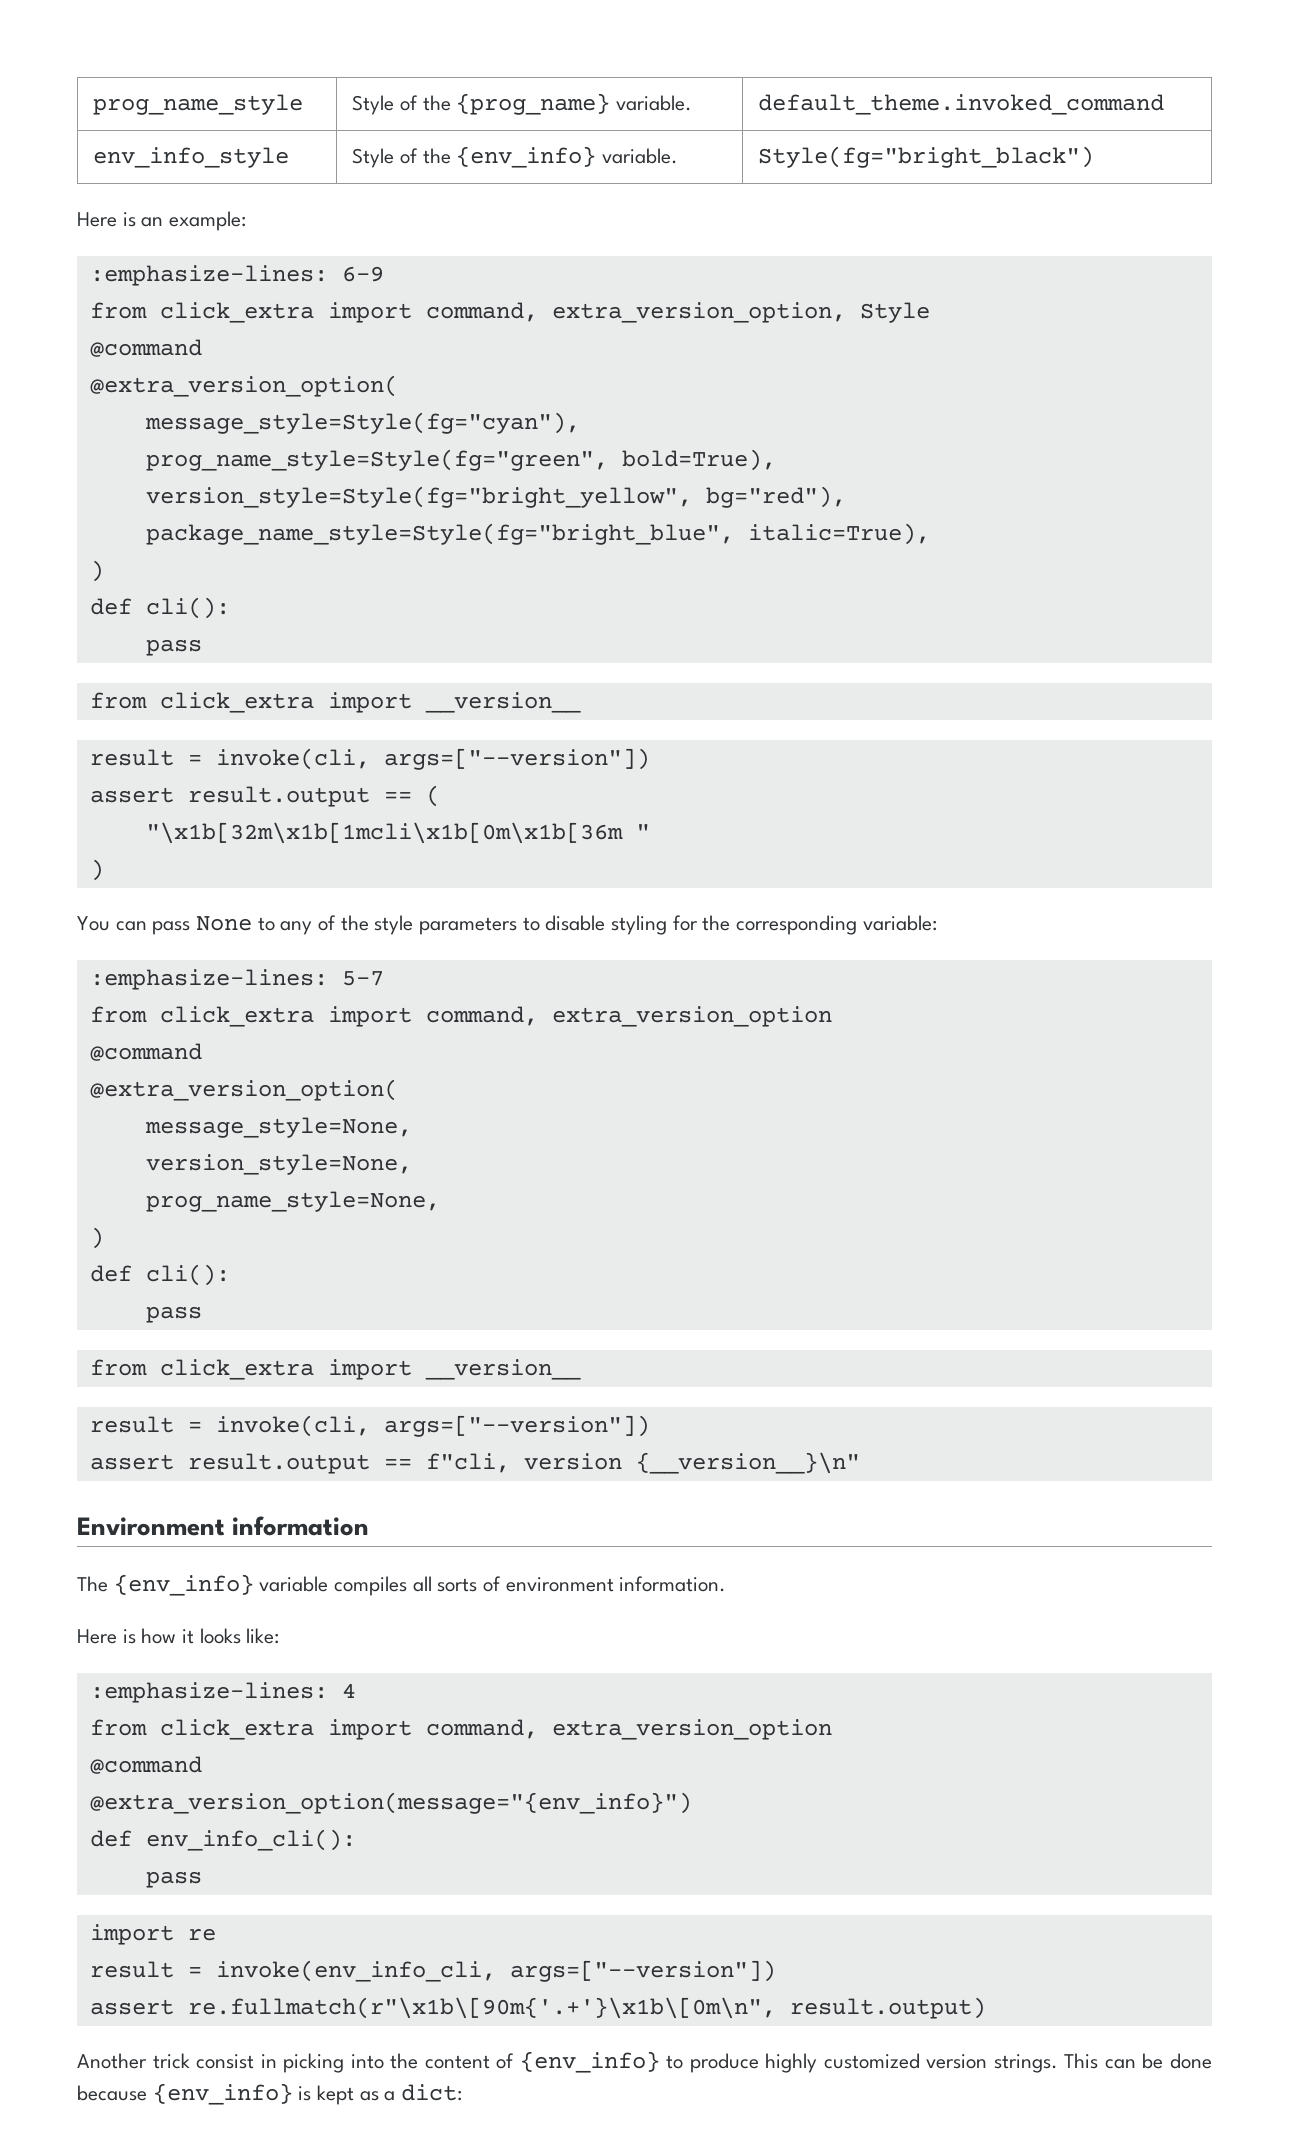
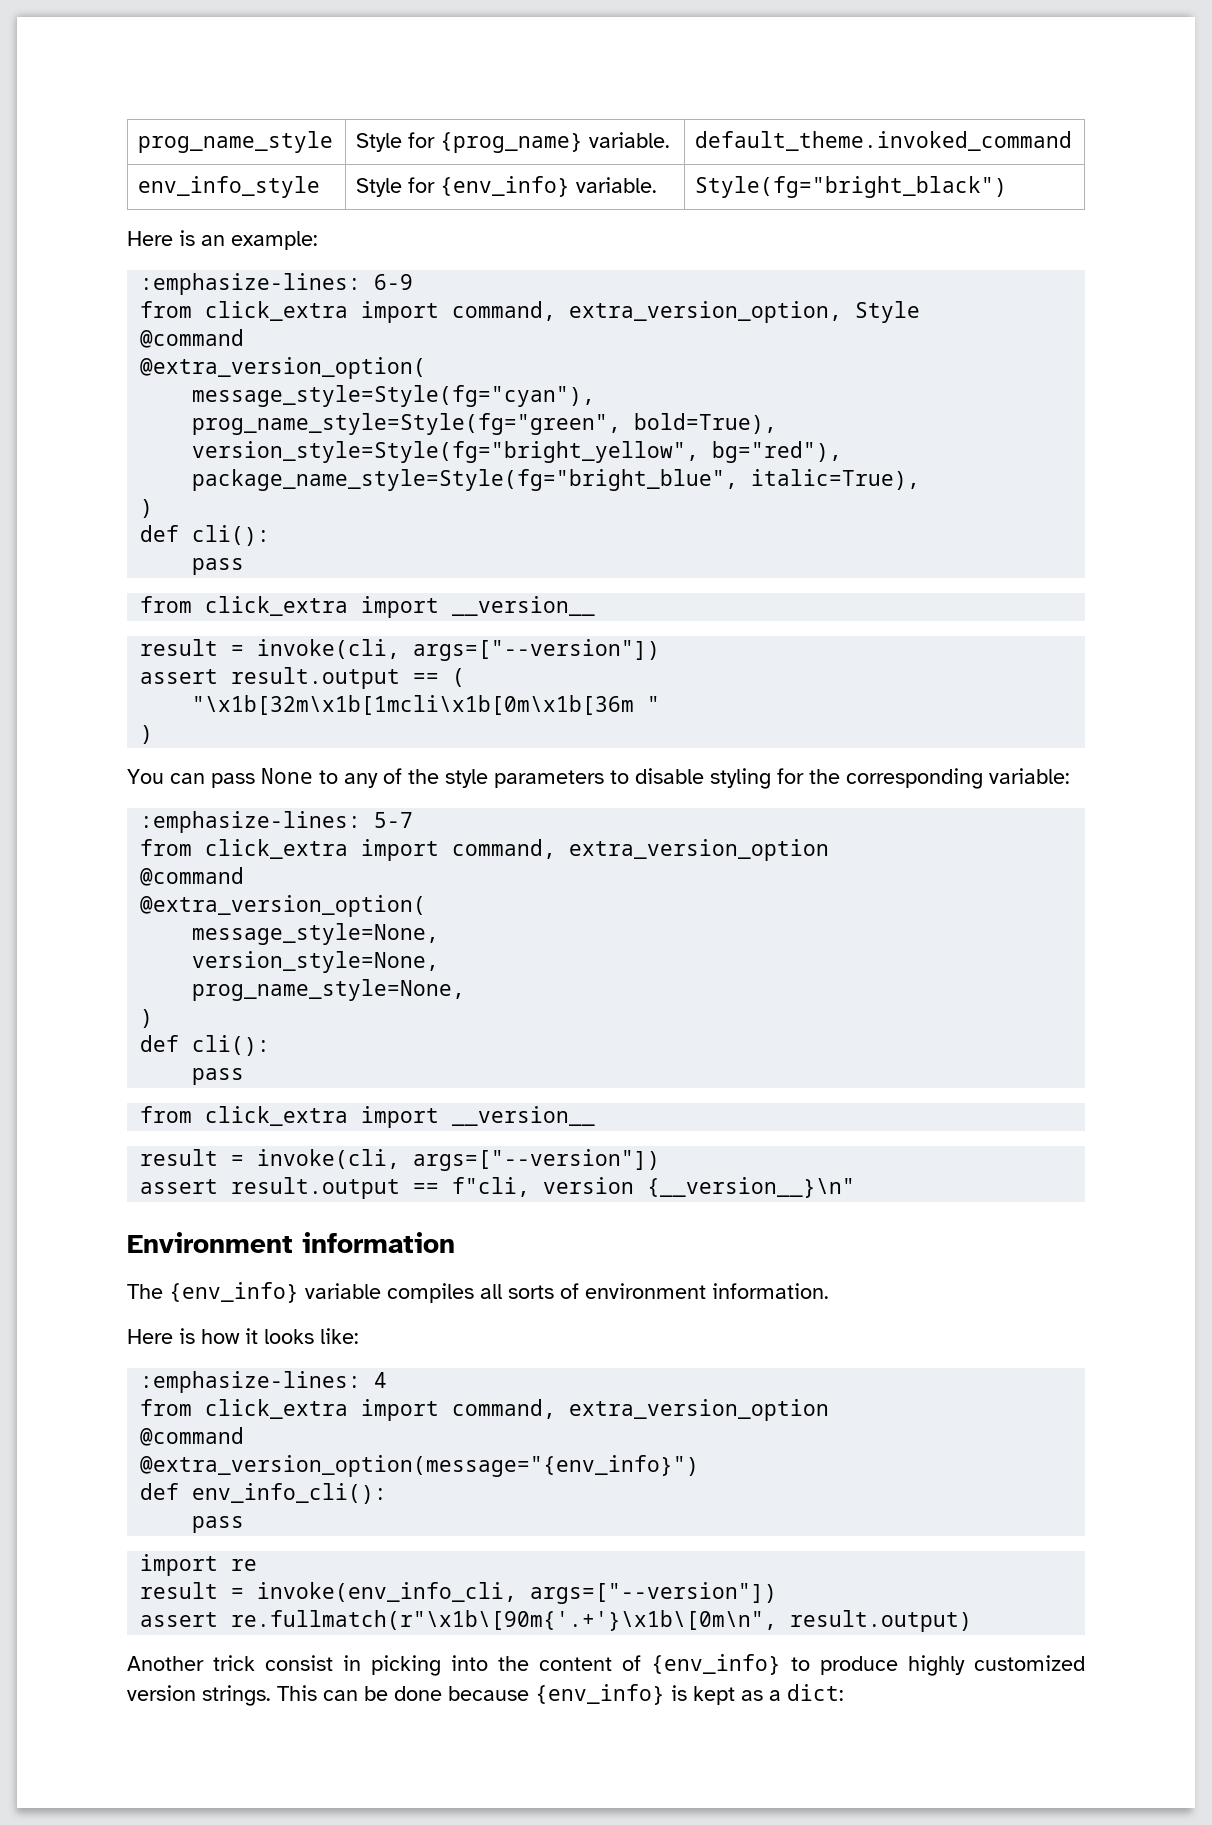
- prog_name_style | Style of the {prog_name} variable. | default_theme.invoked_command
+ prog_name_style | Style for {prog_name} variable. | default_theme.invoked_command
- env_info_style | Style of the {env_info} variable. | Style(fg="bright_black")
+ env_info_style | Style for {env_info} variable. | Style(fg="bright_black")

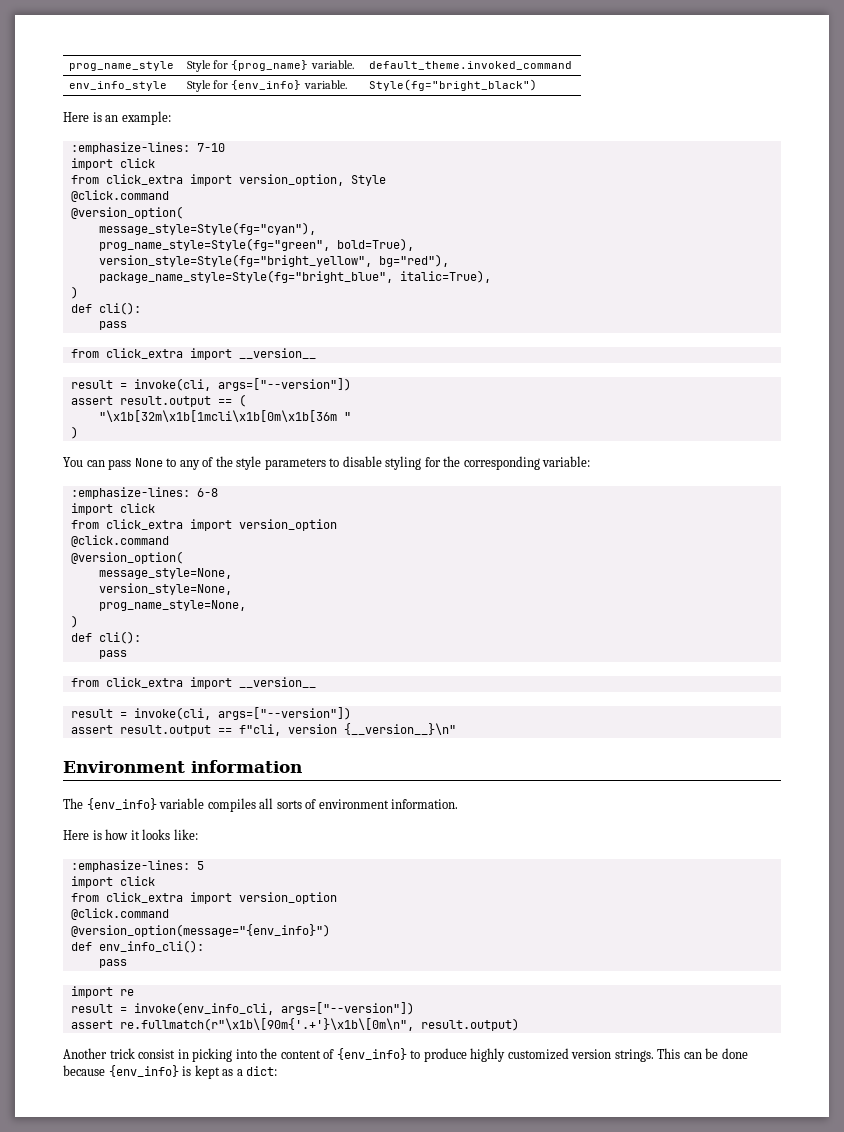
- :emphasize-lines: 6-9
- from click_extra import command, extra_version_option, Style
- @command
- @extra_version_option(
+ :emphasize-lines: 7-10
+ import click
+ from click_extra import version_option, Style
+ @click.command
+ @version_option(
- :emphasize-lines: 5-7
- from click_extra import command, extra_version_option
- @command
- @extra_version_option(
+ :emphasize-lines: 6-8
+ import click
+ from click_extra import version_option
+ @click.command
+ @version_option(
- :emphasize-lines: 4
- from click_extra import command, extra_version_option
- @command
- @extra_version_option(message="{env_info}")
+ :emphasize-lines: 5
+ import click
+ from click_extra import version_option
+ @click.command
+ @version_option(message="{env_info}")

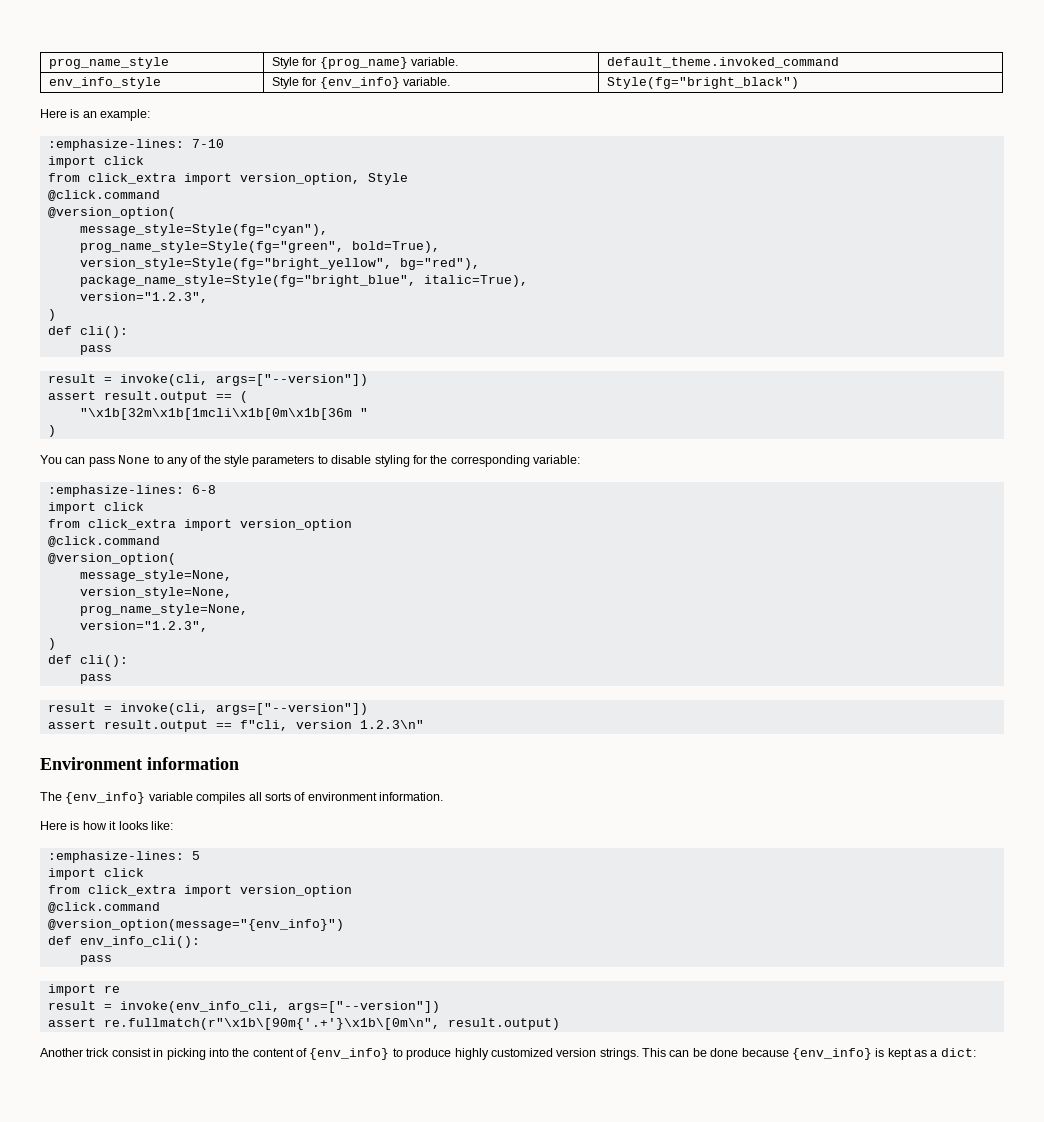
  package_name_style=Style(fg="bright_blue", italic=True),
+ version="1.2.3",
  )
  def cli():
  pass
- from click_extra import __version__
  prog_name_style=None,
+ version="1.2.3",
  )
  def cli():
  pass
- from click_extra import __version__
- assert result.output == f"cli, version {__version__}\n"
+ assert result.output == f"cli, version 1.2.3\n"

